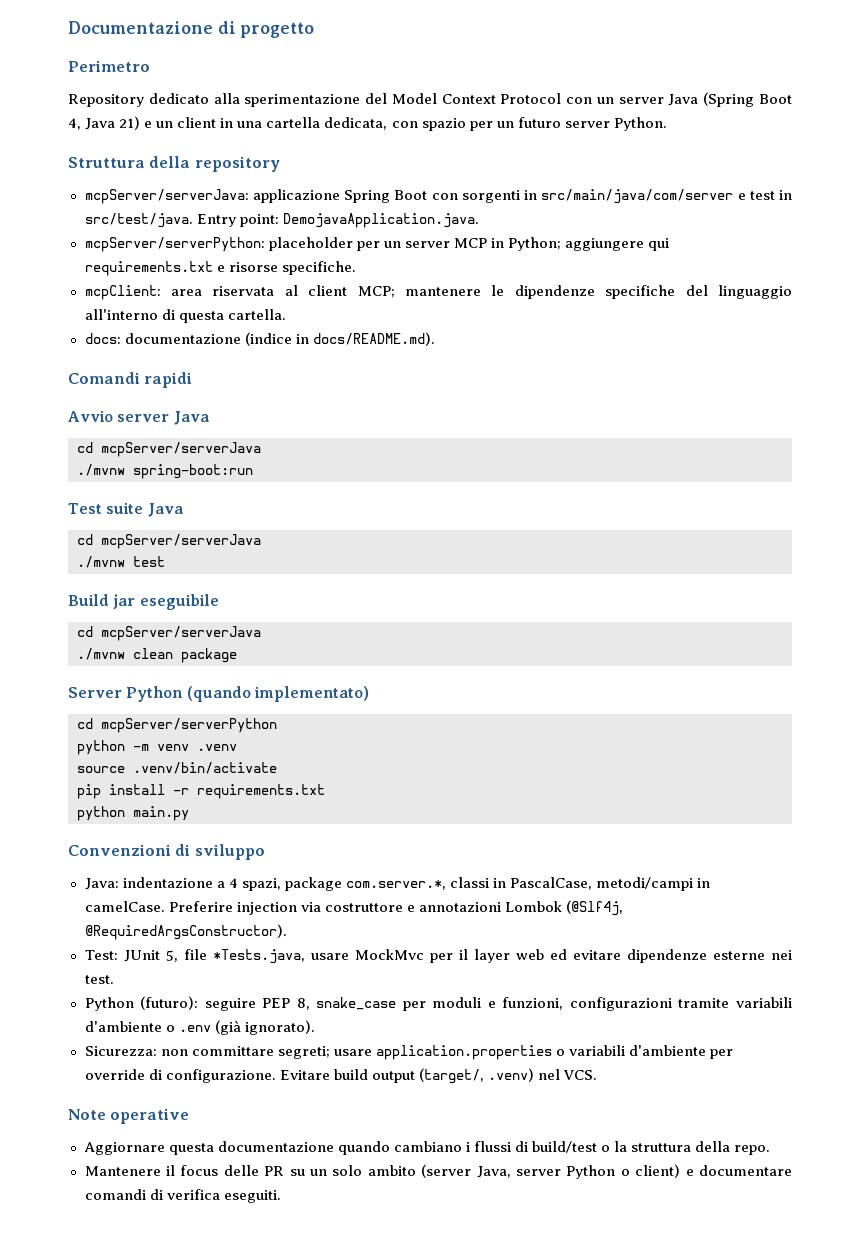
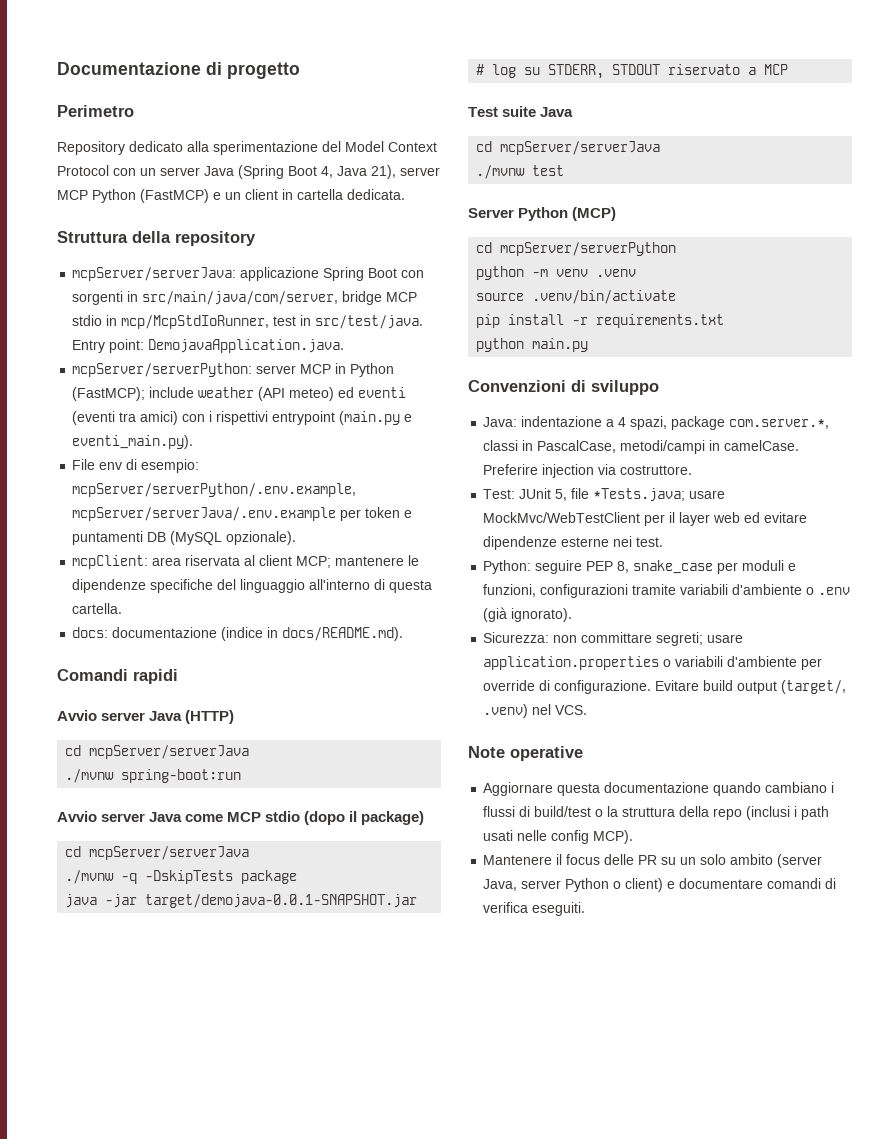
- Repository dedicato alla sperimentazione del Model Context Protocol con un server Java (Spring Boot 4, Java 21) e un client in una cartella dedicata, con spazio per un futuro server Python.
+ Repository dedicato alla sperimentazione del Model Context Protocol con un server Java (Spring Boot 4, Java 21), server MCP Python (FastMCP) e un client in cartella dedicata.
- mcpServer/serverJava: applicazione Spring Boot con sorgenti in src/main/java/com/server e test in src/test/java.
+ mcpServer/serverJava: applicazione Spring Boot con sorgenti in src/main/java/com/server, bridge MCP stdio in mcp/McpStdIoRunner, test in src/test/java.
- mcpServer/serverPython: placeholder per un server MCP in Python; aggiungere qui requirements.txt e risorse specifiche.
+ mcpServer/serverPython: server MCP in Python (FastMCP); include weather (API meteo) ed eventi (eventi tra amici) con i rispettivi entrypoint (main.py e eventi_main.py).
+ File env di esempio: mcpServer/serverPython/.env.example, mcpServer/serverJava/.env.example per token e puntamenti DB (MySQL opzionale).
- Avvio server Java
+ Avvio server Java (HTTP)
+ Avvio server Java come MCP stdio (dopo il package)
+ cd mcpServer/serverJava
+ ./mvnw -q -DskipTests package
+ java -jar target/demojava-0.0.1-SNAPSHOT.jar # log su STDERR, STDOUT riservato a MCP
- Build jar eseguibile
- cd mcpServer/serverJava
- ./mvnw clean package
- Server Python (quando implementato)
+ Server Python (MCP)
- Preferire injection via costruttore e annotazioni Lombok (@Slf4j, @RequiredArgsConstructor).
+ Preferire injection via costruttore.
- Test: JUnit 5, file *Tests.java, usare MockMvc per il layer web ed evitare dipendenze esterne nei test.
+ Test: JUnit 5, file *Tests.java; usare MockMvc/WebTestClient per il layer web ed evitare dipendenze esterne nei test.
- Python (futuro): seguire PEP 8, snake_case per moduli e funzioni, configurazioni tramite variabili d'ambiente o .env (già ignorato).
+ Python: seguire PEP 8, snake_case per moduli e funzioni, configurazioni tramite variabili d'ambiente o .env (già ignorato).
- Aggiornare questa documentazione quando cambiano i flussi di build/test o la struttura della repo.
+ Aggiornare questa documentazione quando cambiano i flussi di build/test o la struttura della repo (inclusi i path usati nelle config MCP).

